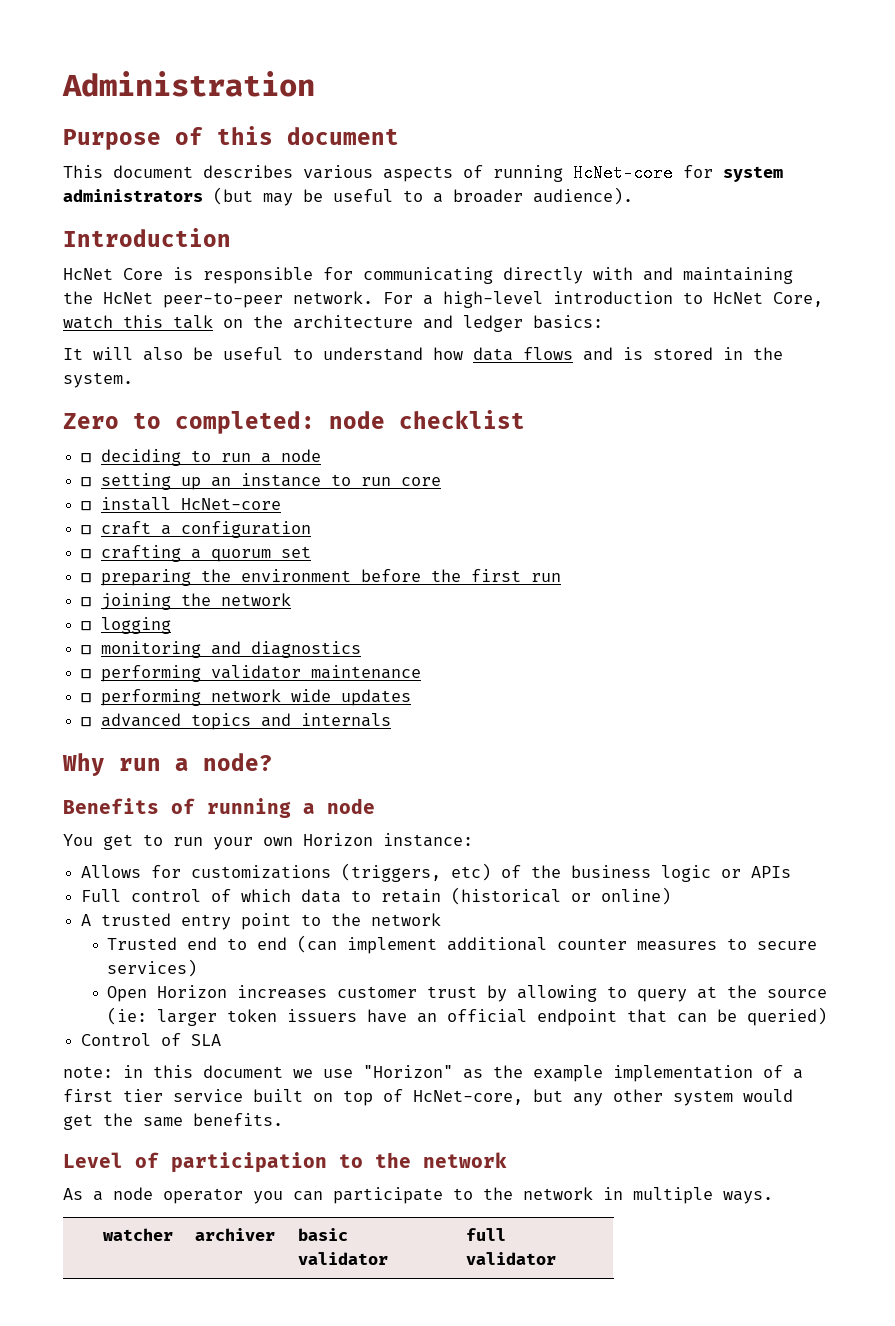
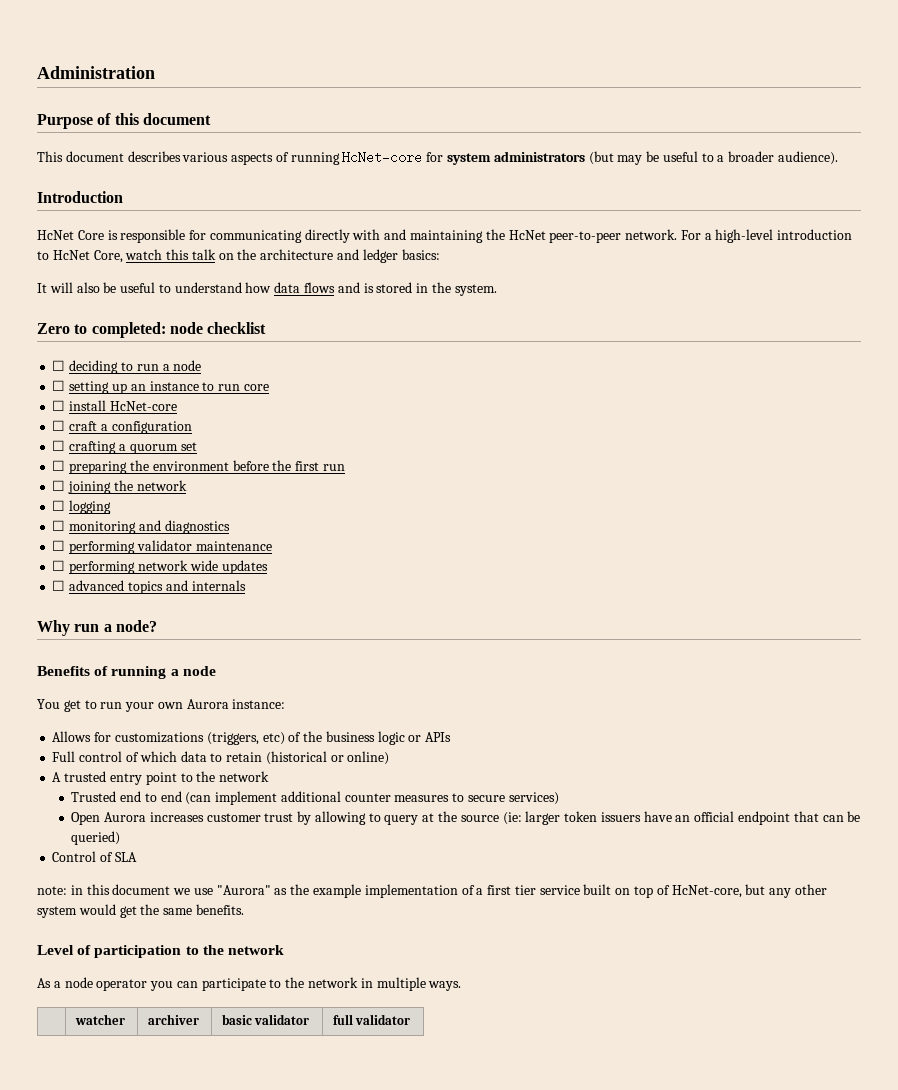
- You get to run your own Horizon instance:
+ You get to run your own Aurora instance:
- Open Horizon increases customer trust by allowing to query at the source (ie: larger token issuers have an official endpoint that can be queried)
+ Open Aurora increases customer trust by allowing to query at the source (ie: larger token issuers have an official endpoint that can be queried)
- note: in this document we use "Horizon" as the example implementation of a first tier service built on top of HcNet-core, but any other system would get the same benefits.
+ note: in this document we use "Aurora" as the example implementation of a first tier service built on top of HcNet-core, but any other system would get the same benefits.

